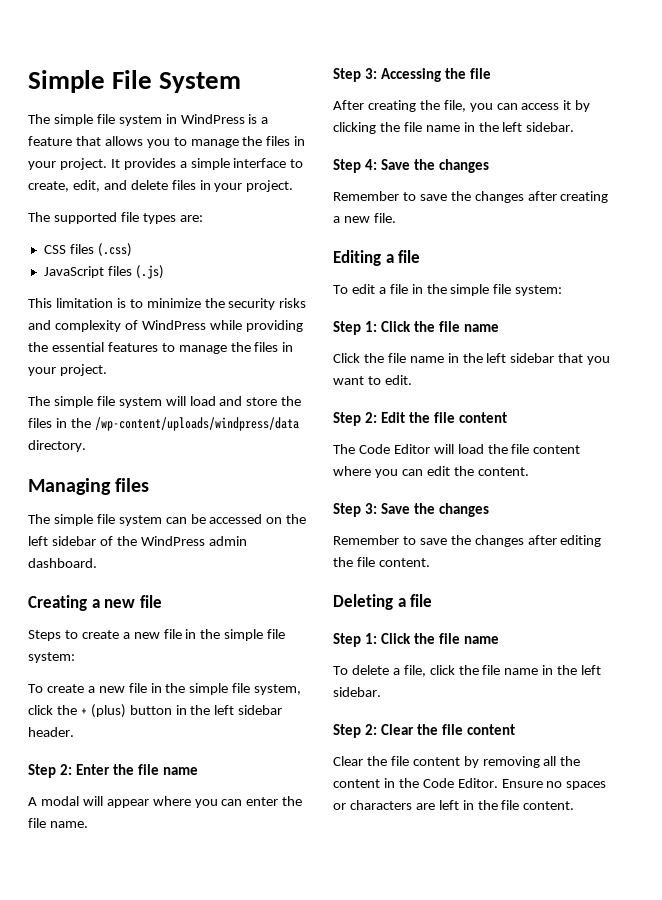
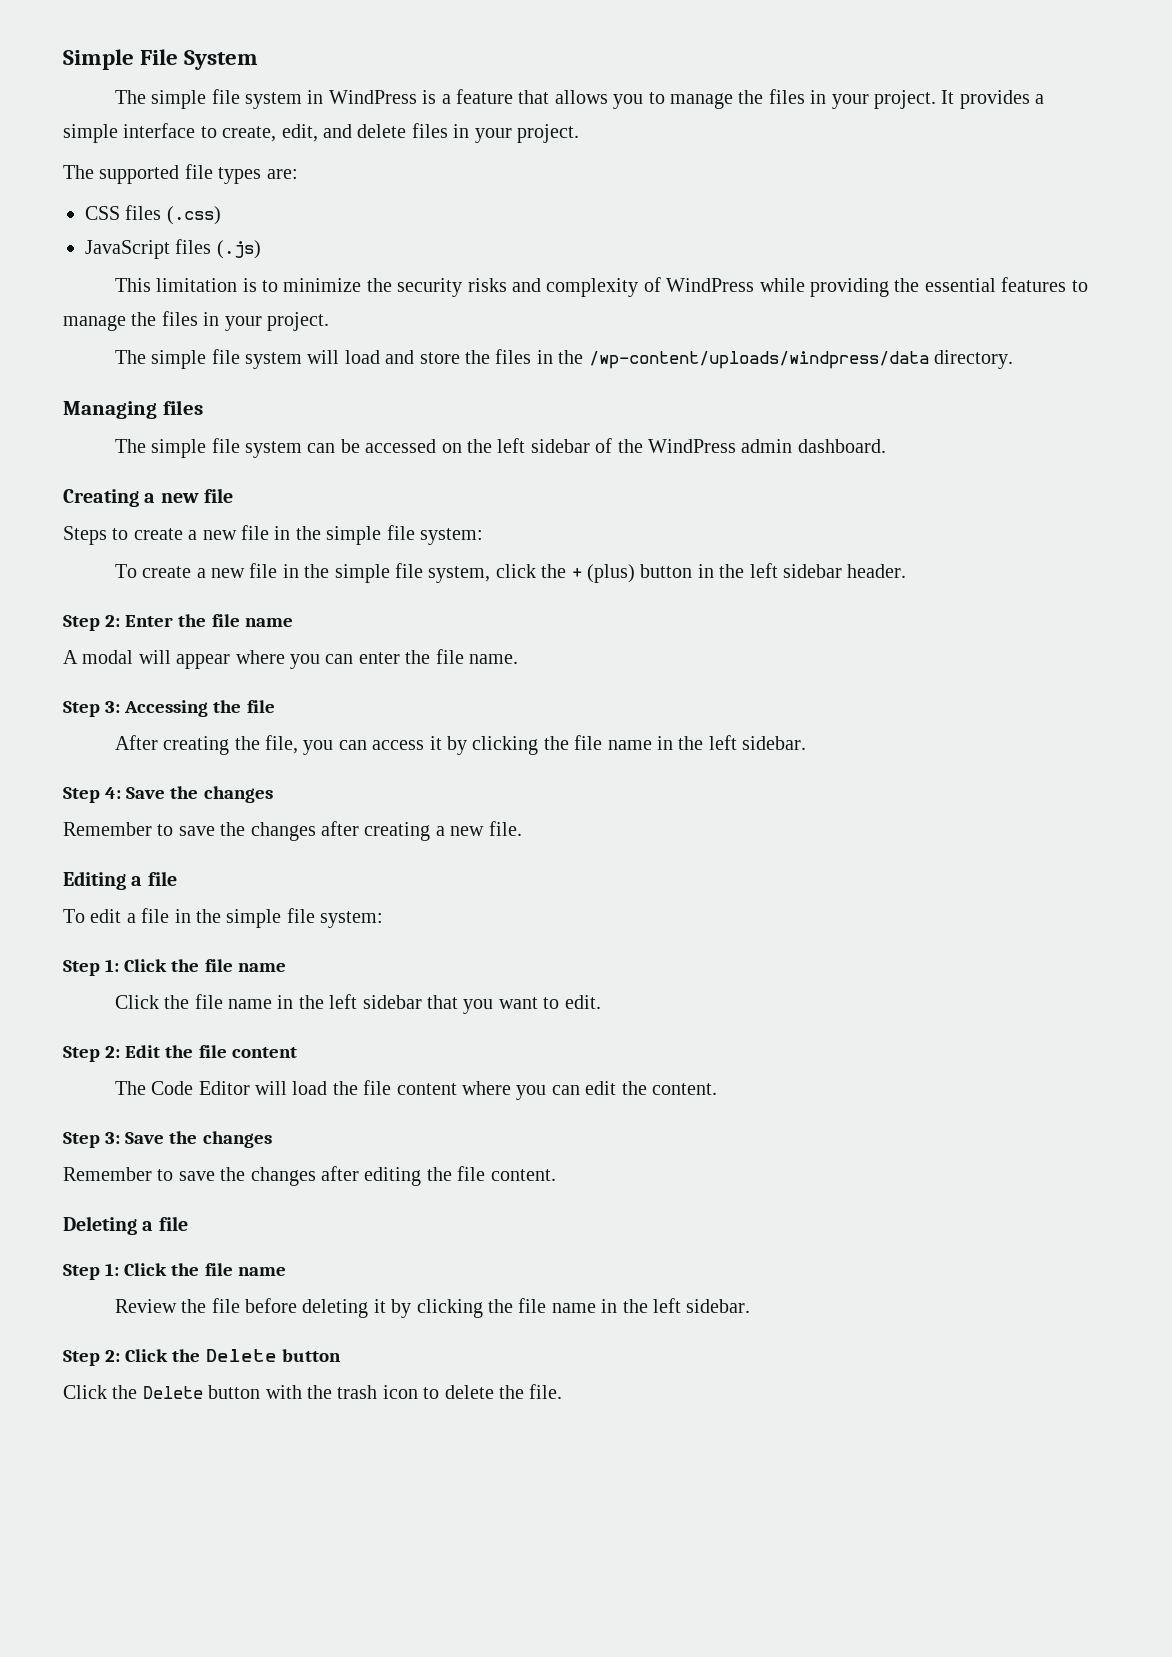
- To delete a file, click the file name in the left sidebar.
+ Review the file before deleting it by clicking the file name in the left sidebar.
- Step 2: Clear the file content
- Clear the file content by removing all the content in the Code Editor. Ensure no spaces or characters are left in the file content.
+ Step 2: Click the Delete button
+ Click the Delete button with the trash icon to delete the file.

